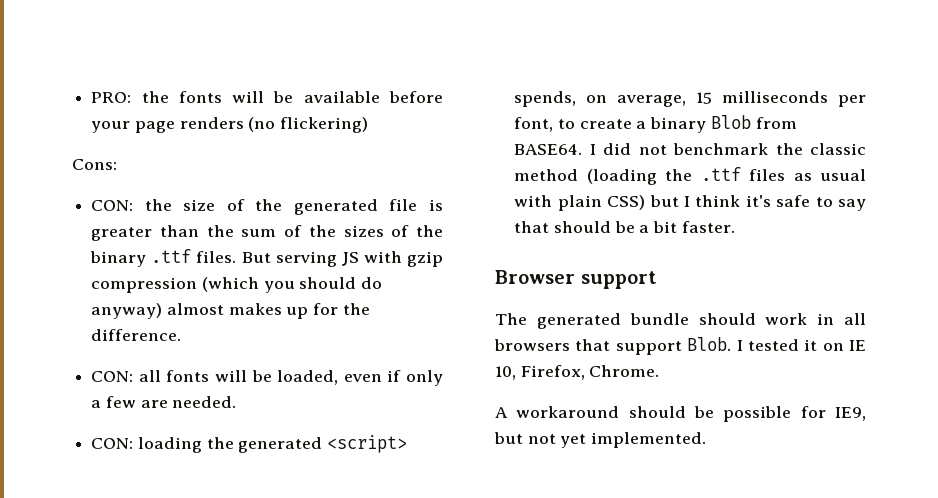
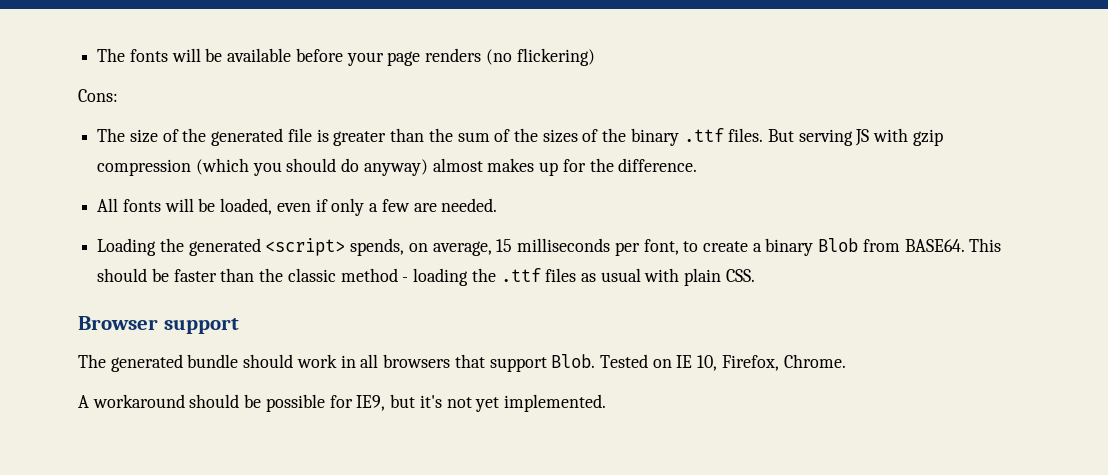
- PRO: the fonts will be available before your page renders (no flickering)
+ The fonts will be available before your page renders (no flickering)
- CON: the size of the generated file is greater than the sum of the sizes of the binary .ttf files.
+ The size of the generated file is greater than the sum of the sizes of the binary .ttf files.
- CON: all fonts will be loaded, even if only a few are needed.
+ All fonts will be loaded, even if only a few are needed.
- CON: loading the generated <script> spends, on average, 15 milliseconds per font, to create a binary Blob from BASE64.
+ Loading the generated <script> spends, on average, 15 milliseconds per font, to create a binary Blob from BASE64.
- I did not benchmark the classic method (loading the .ttf files as usual with plain CSS) but I think it's safe to say that should be a bit faster.
+ This should be faster than the classic method - loading the .ttf files as usual with plain CSS.
- I tested it on IE 10, Firefox, Chrome.
+ Tested on IE 10, Firefox, Chrome.
- A workaround should be possible for IE9, but not yet implemented.
+ A workaround should be possible for IE9, but it's not yet implemented.

